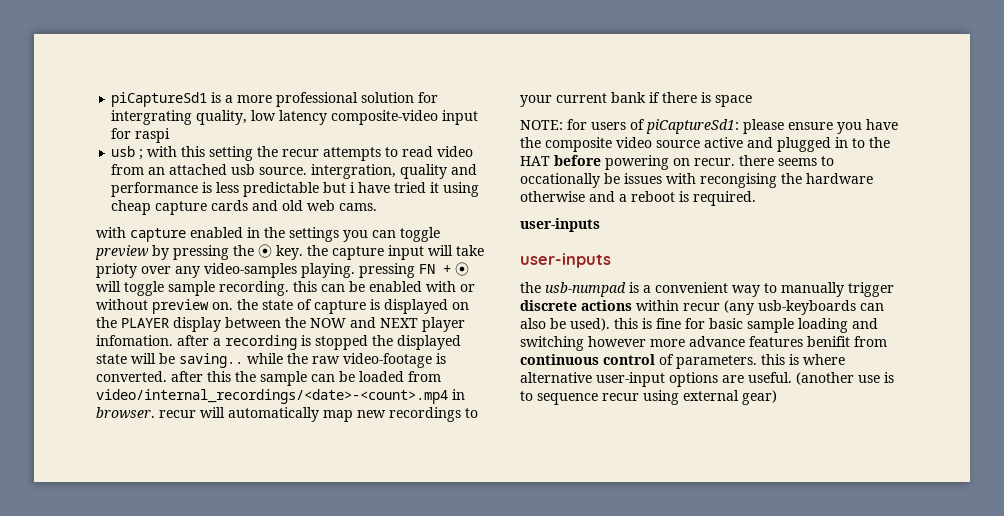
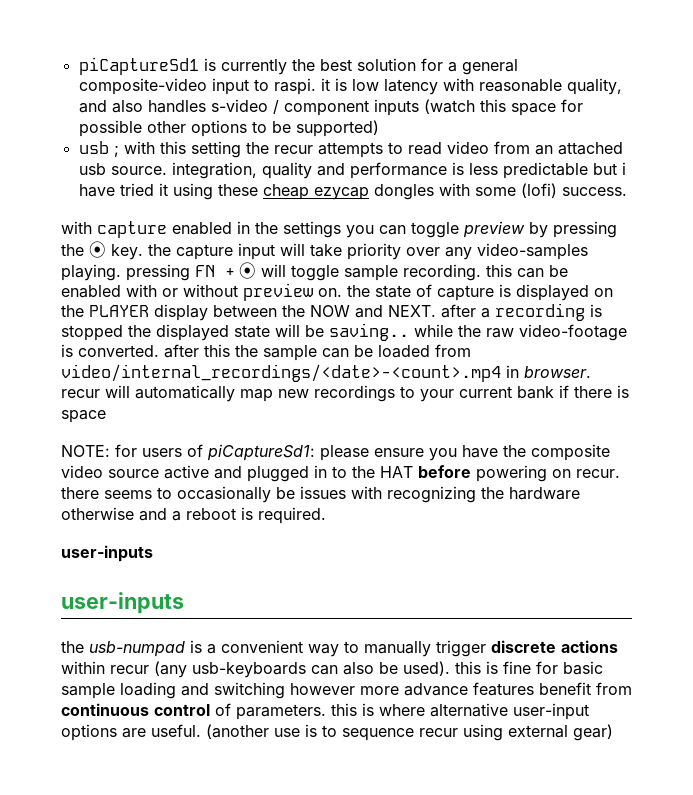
- piCaptureSd1 is a more professional solution for intergrating quality, low latency composite-video input for raspi
+ piCaptureSd1 is currently the best solution for a general composite-video input to raspi. it is low latency with reasonable quality, and also handles s-video / component inputs (watch this space for possible other options to be supported)
- usb ; with this setting the recur attempts to read video from an attached usb source. intergration, quality and performance is less predictable but i have tried it using cheap capture cards and old web cams.
+ usb ; with this setting the recur attempts to read video from an attached usb source. integration, quality and performance is less predictable but i have tried it using these cheap ezycap dongles with some (lofi) success.
- with capture enabled in the settings you can toggle preview by pressing the ⦿ key. the capture input will take prioty over any video-samples playing. pressing FN + ⦿ will toggle sample recording. this can be enabled with or without preview on. the state of capture is displayed on the PLAYER display between the NOW and NEXT player infomation. after a recording is stopped the displayed state will be saving.. while the raw video-footage is converted. after this the sample can be loaded from video/internal_recordings/<date>-<count>.mp4 in browser. recur will automatically map new recordings to your current bank if there is space
+ with capture enabled in the settings you can toggle preview by pressing the ⦿ key. the capture input will take priority over any video-samples playing. pressing FN + ⦿ will toggle sample recording. this can be enabled with or without preview on. the state of capture is displayed on the PLAYER display between the NOW and NEXT. after a recording is stopped the displayed state will be saving.. while the raw video-footage is converted. after this the sample can be loaded from video/internal_recordings/<date>-<count>.mp4 in browser. recur will automatically map new recordings to your current bank if there is space
- NOTE: for users of piCaptureSd1: please ensure you have the composite video source active and plugged in to the HAT before powering on recur. there seems to occationally be issues with recongising the hardware otherwise and a reboot is required.
+ NOTE: for users of piCaptureSd1: please ensure you have the composite video source active and plugged in to the HAT before powering on recur. there seems to occasionally be issues with recognizing the hardware otherwise and a reboot is required.
- the usb-numpad is a convenient way to manually trigger discrete actions within recur (any usb-keyboards can also be used). this is fine for basic sample loading and switching however more advance features benifit from continuous control of parameters. this is where alternative user-input options are useful.
+ the usb-numpad is a convenient way to manually trigger discrete actions within recur (any usb-keyboards can also be used). this is fine for basic sample loading and switching however more advance features benefit from continuous control of parameters. this is where alternative user-input options are useful.

